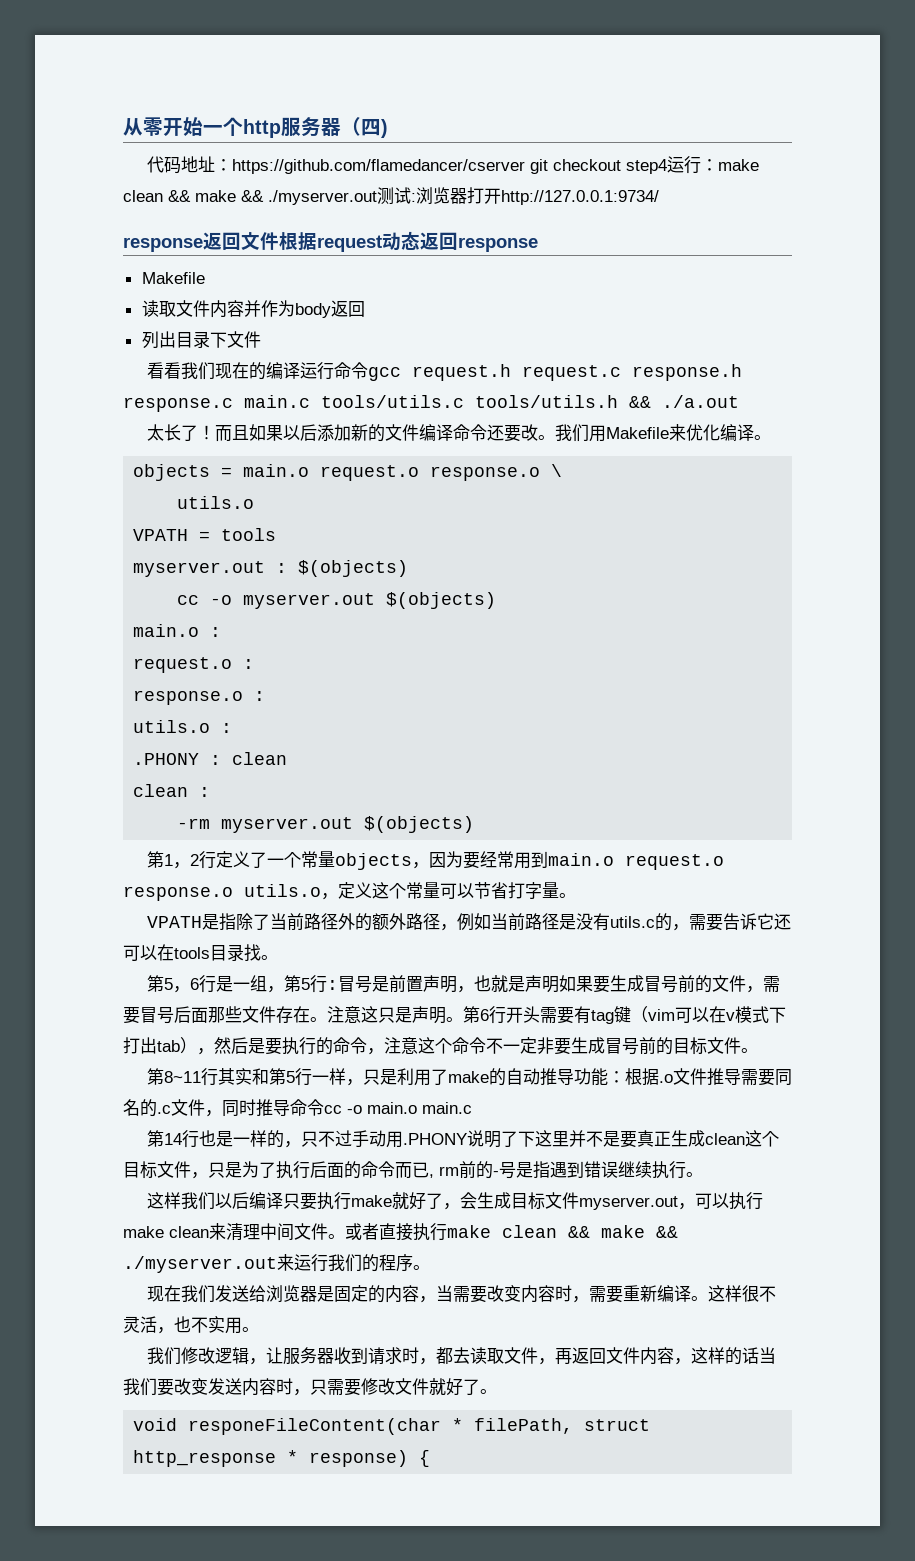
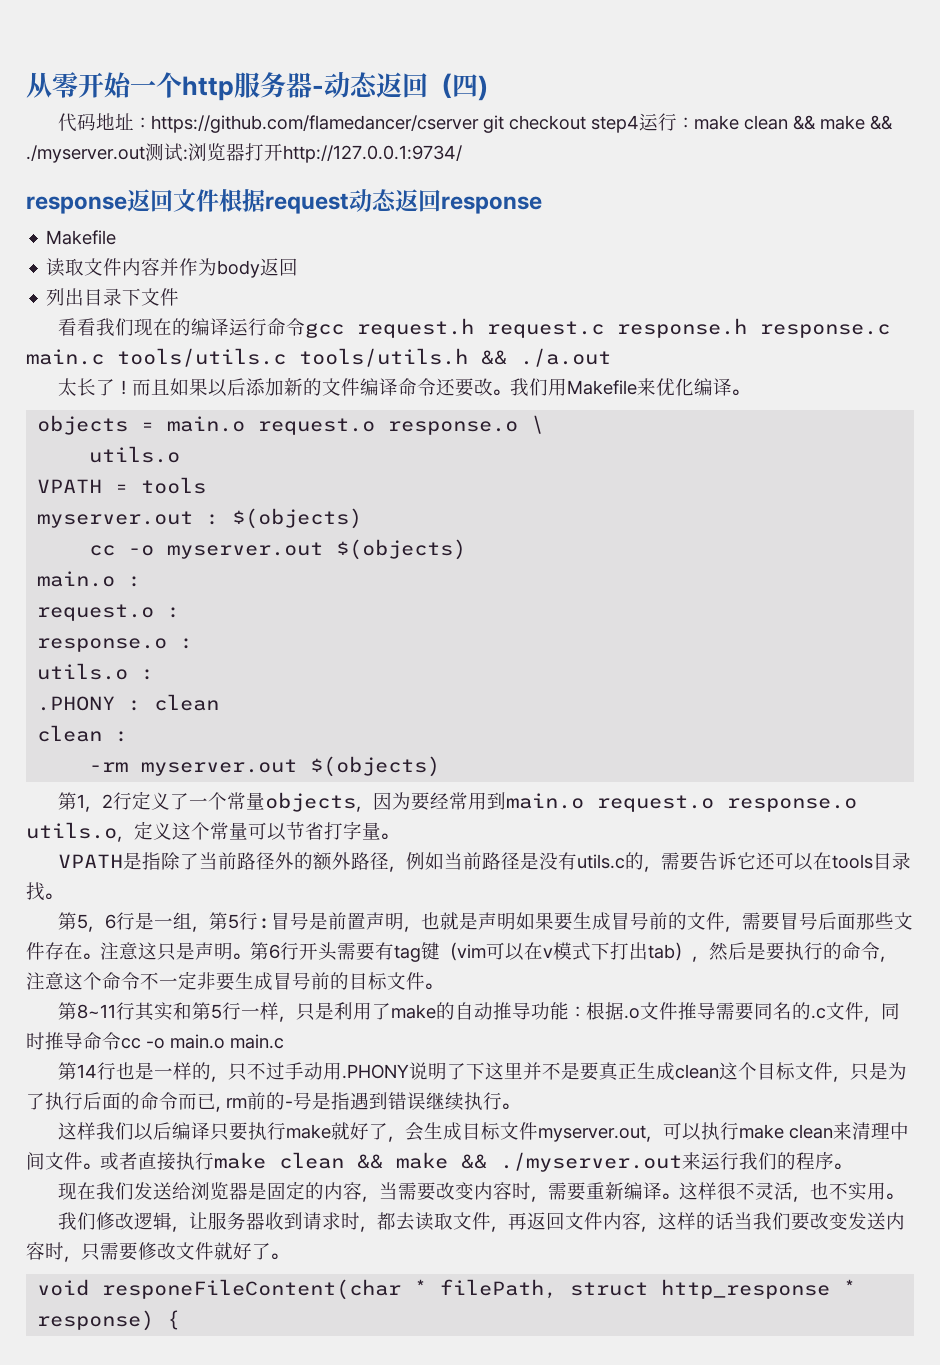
- 从零开始一个http服务器（四)
+ 从零开始一个http服务器-动态返回（四)

